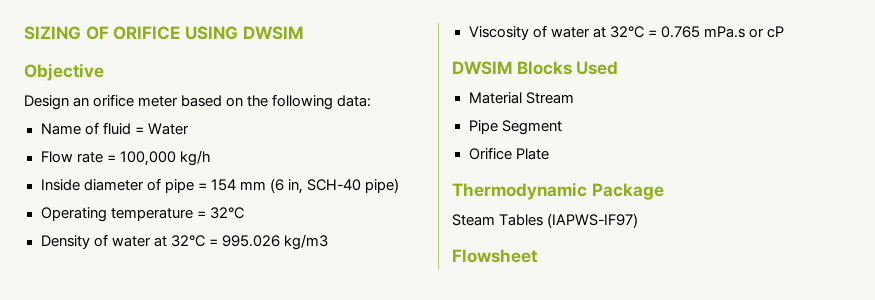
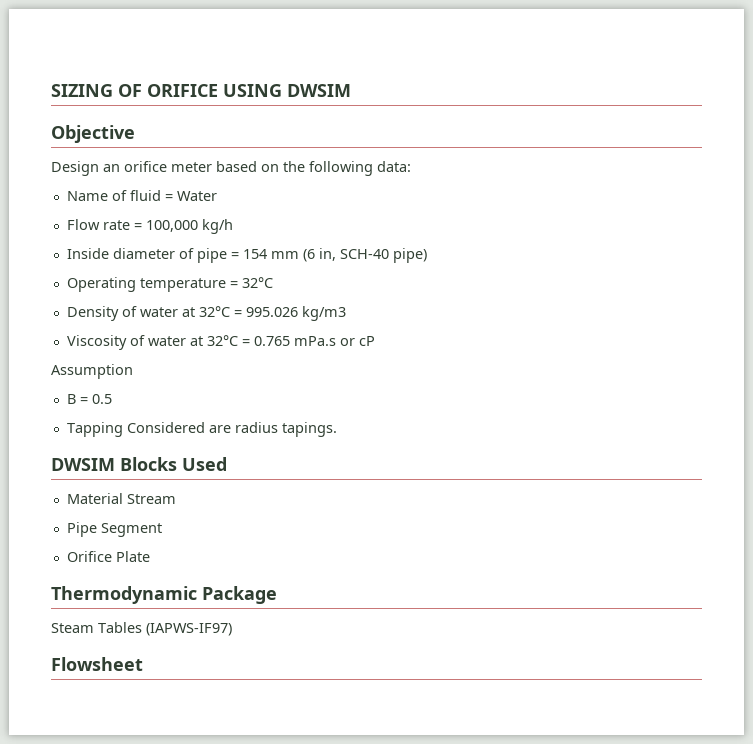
+ Assumption
+ Β = 0.5
+ Tapping Considered are radius tapings.

